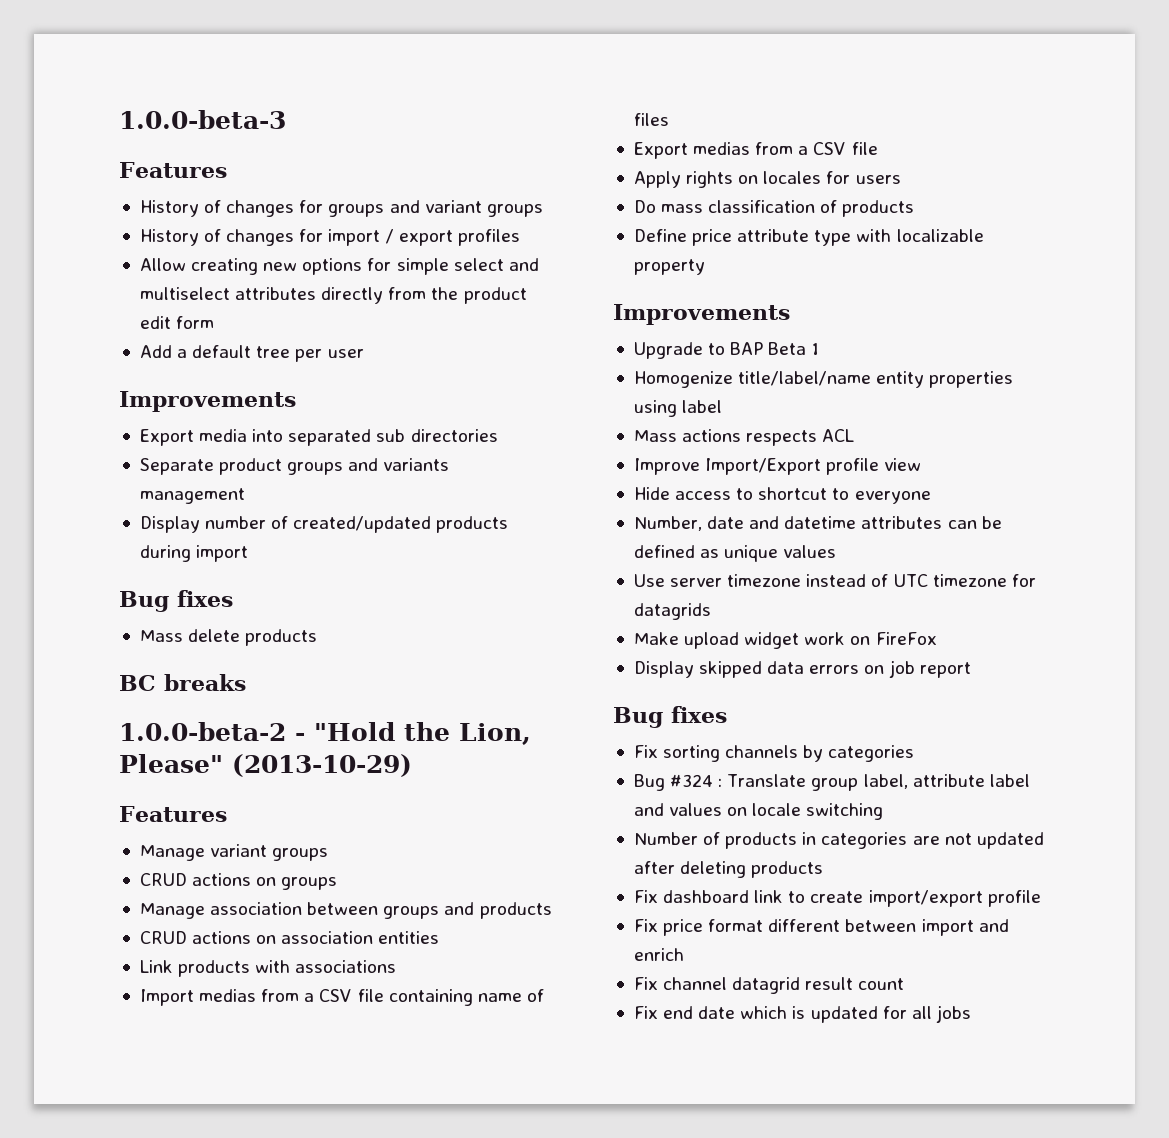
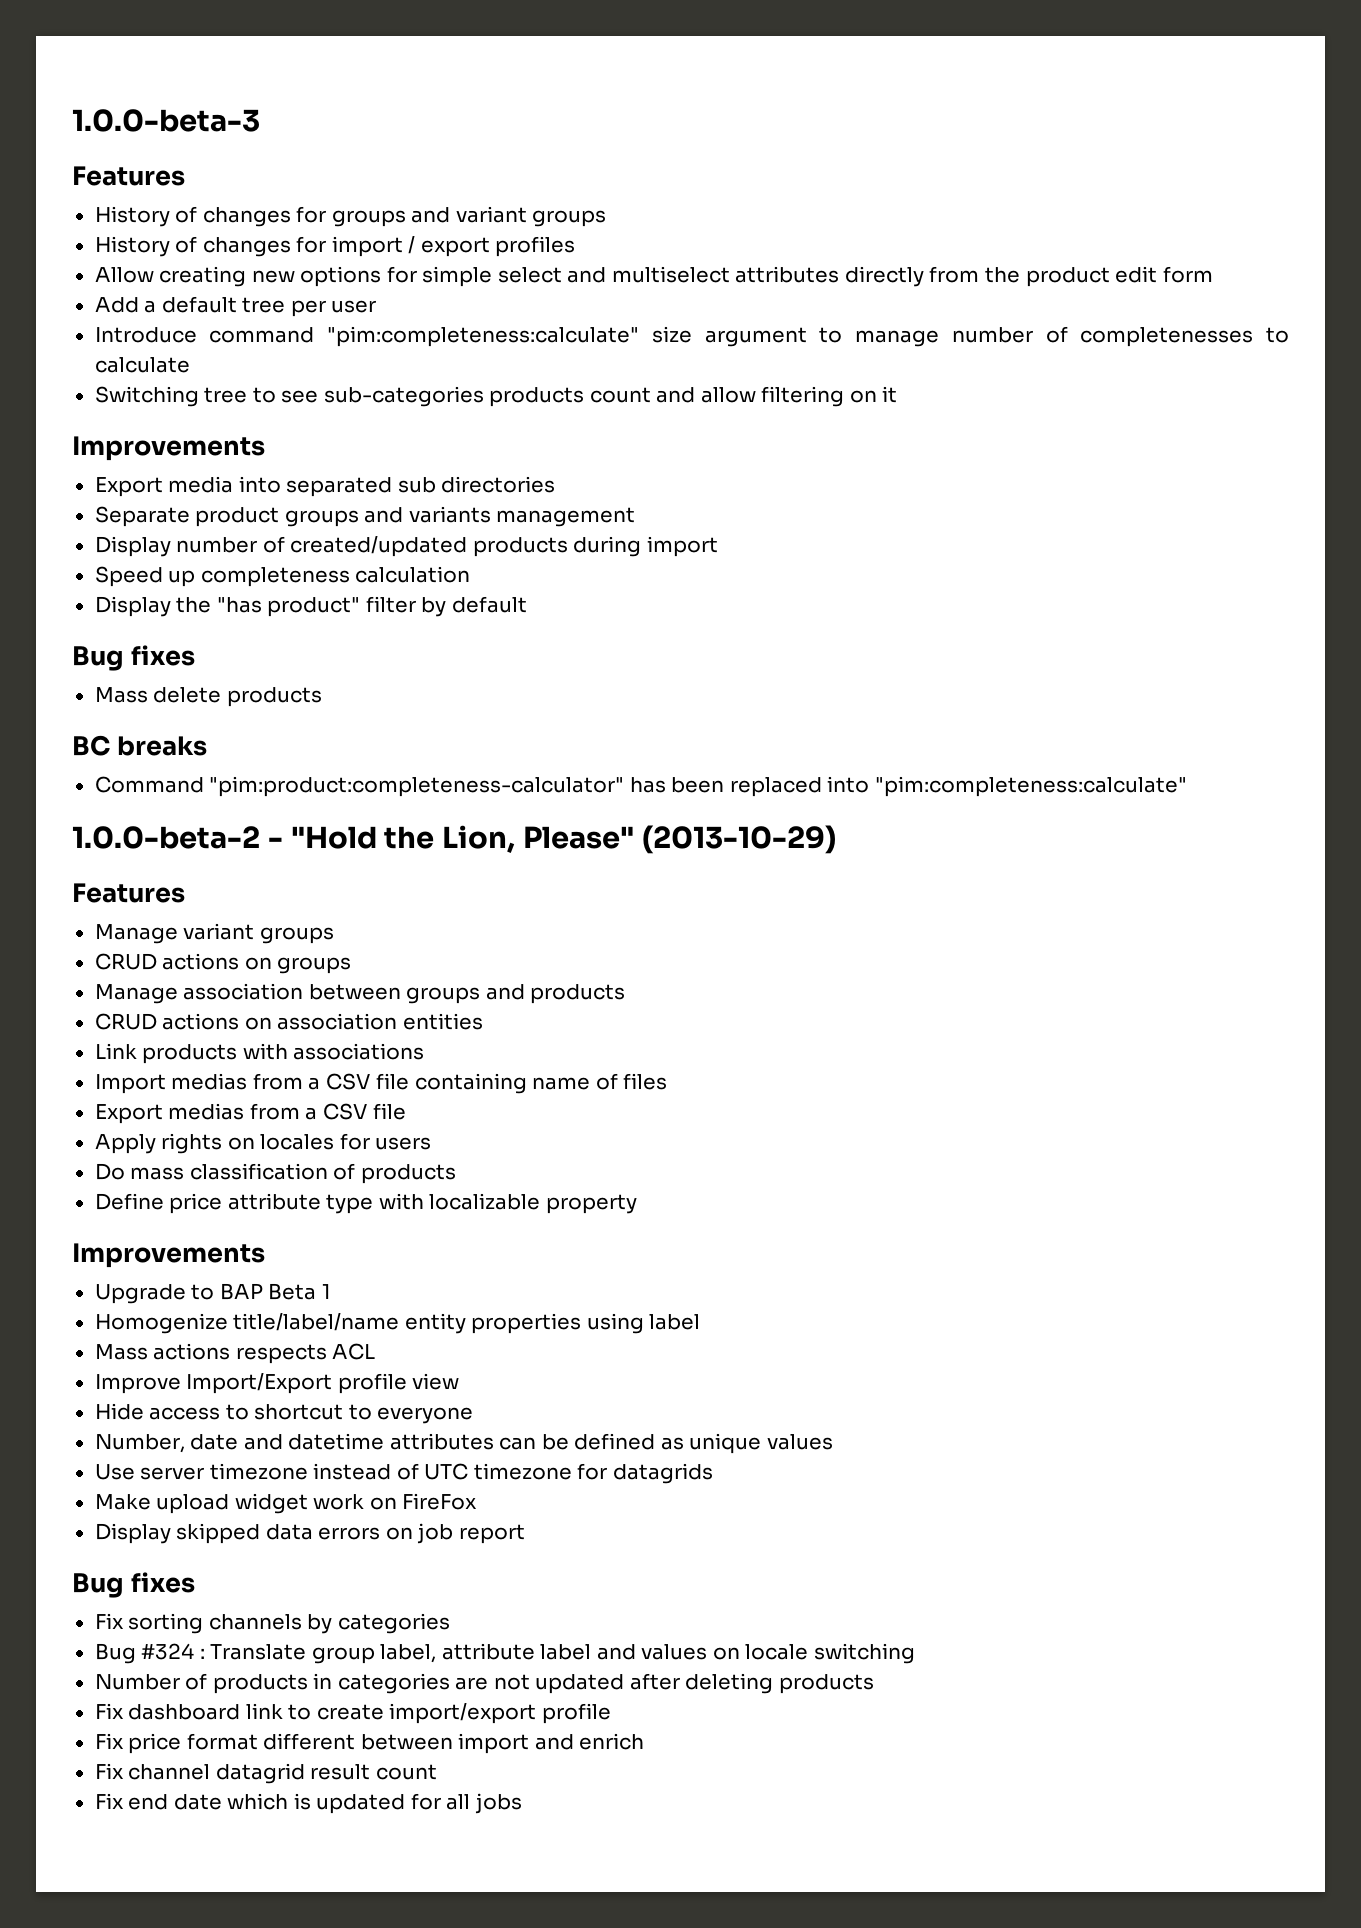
+ Introduce command "pim:completeness:calculate" size argument to manage number of completenesses to calculate
+ Switching tree to see sub-categories products count and allow filtering on it
+ Speed up completeness calculation
+ Display the "has product" filter by default
+ Command "pim:product:completeness-calculator" has been replaced into "pim:completeness:calculate"

